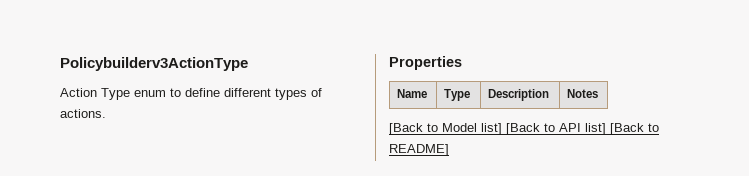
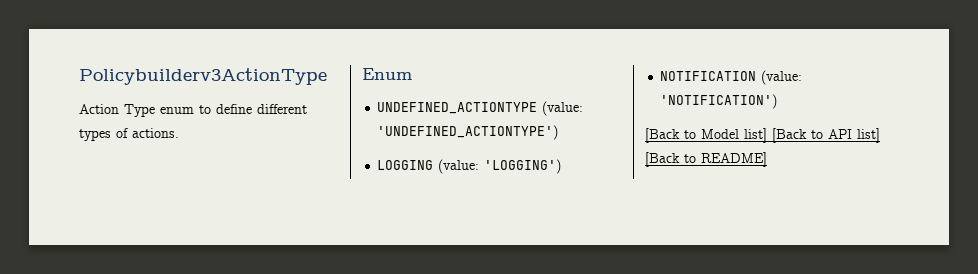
- Properties
- Name | Type | Description | Notes
+ Enum
+ UNDEFINED_ACTIONTYPE (value: 'UNDEFINED_ACTIONTYPE')
+ LOGGING (value: 'LOGGING')
+ NOTIFICATION (value: 'NOTIFICATION')

